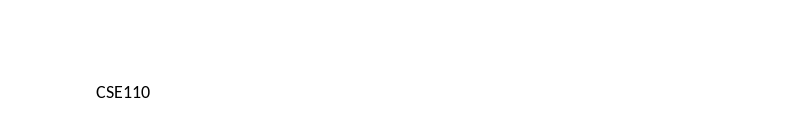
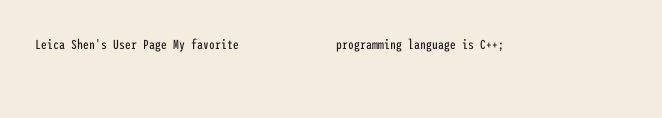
- CSE110
+ Leica Shen's User Page My favorite programming language is C++;

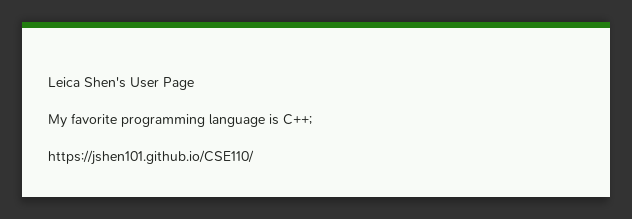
- Leica Shen's User Page My favorite programming language is C++;
+ Leica Shen's User Page
+ My favorite programming language is C++;
+ https://jshen101.github.io/CSE110/

